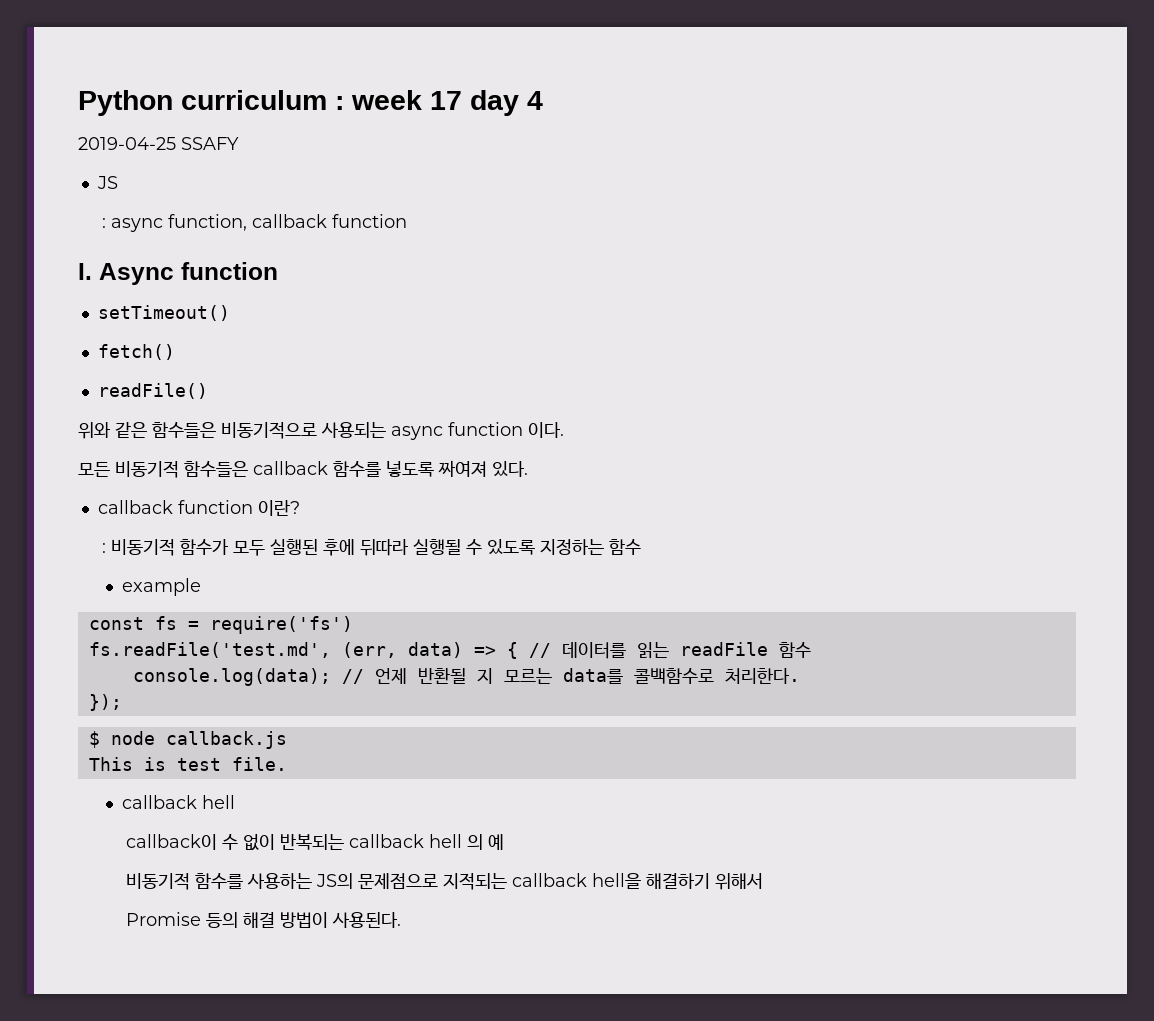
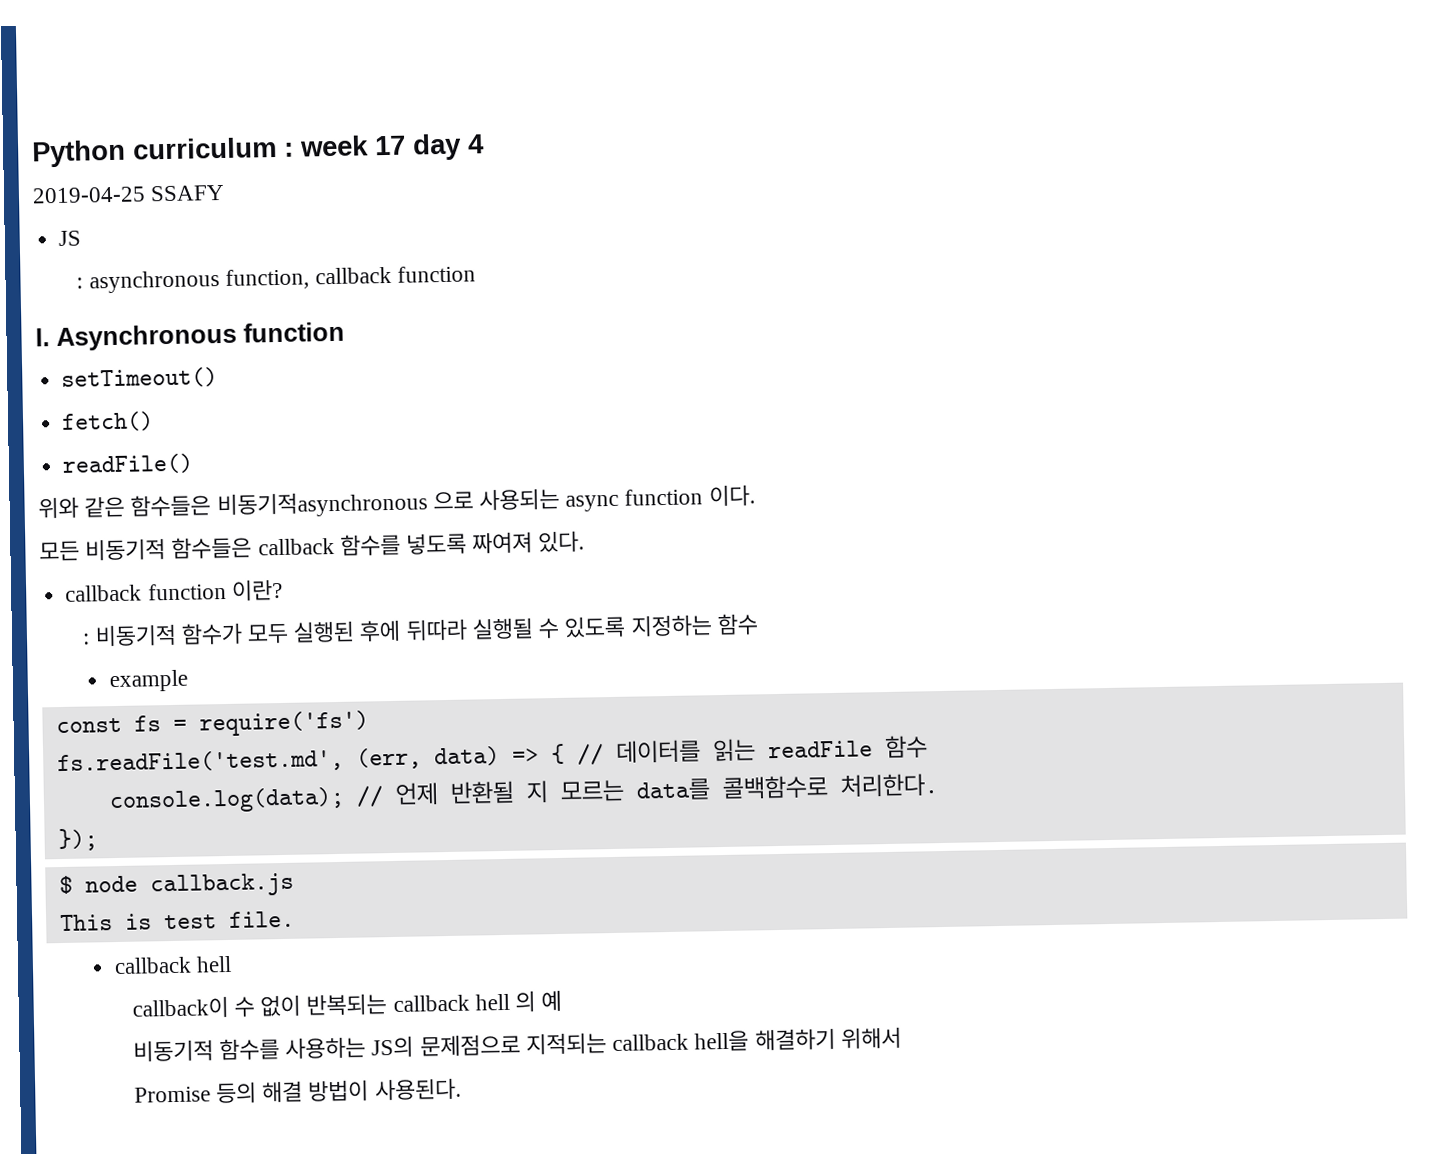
- : async function, callback function
+ : asynchronous function, callback function
- I. Async function
+ I. Asynchronous function
- 위와 같은 함수들은 비동기적으로 사용되는 async function 이다.
+ 위와 같은 함수들은 비동기적asynchronous 으로 사용되는 async function 이다.

